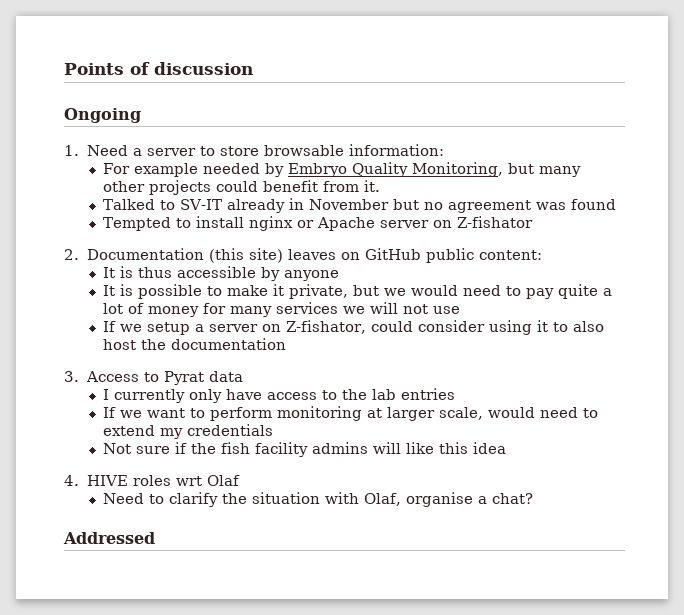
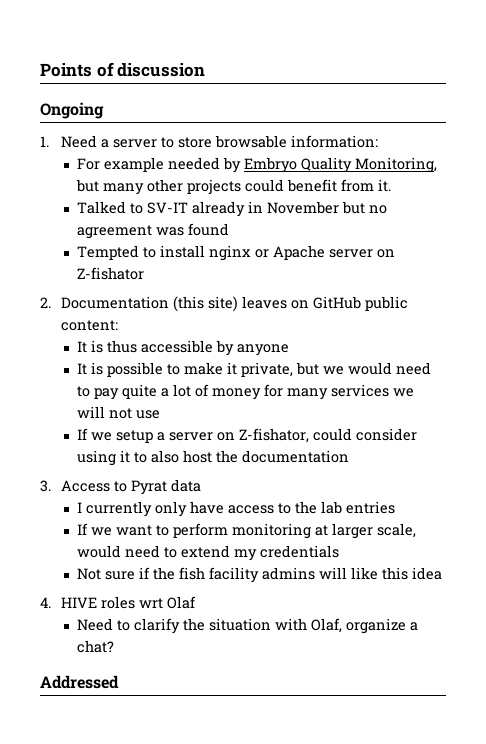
- Need to clarify the situation with Olaf, organise a chat?
+ Need to clarify the situation with Olaf, organize a chat?

